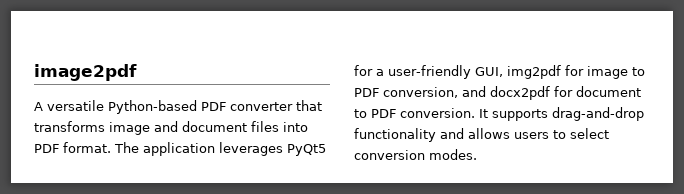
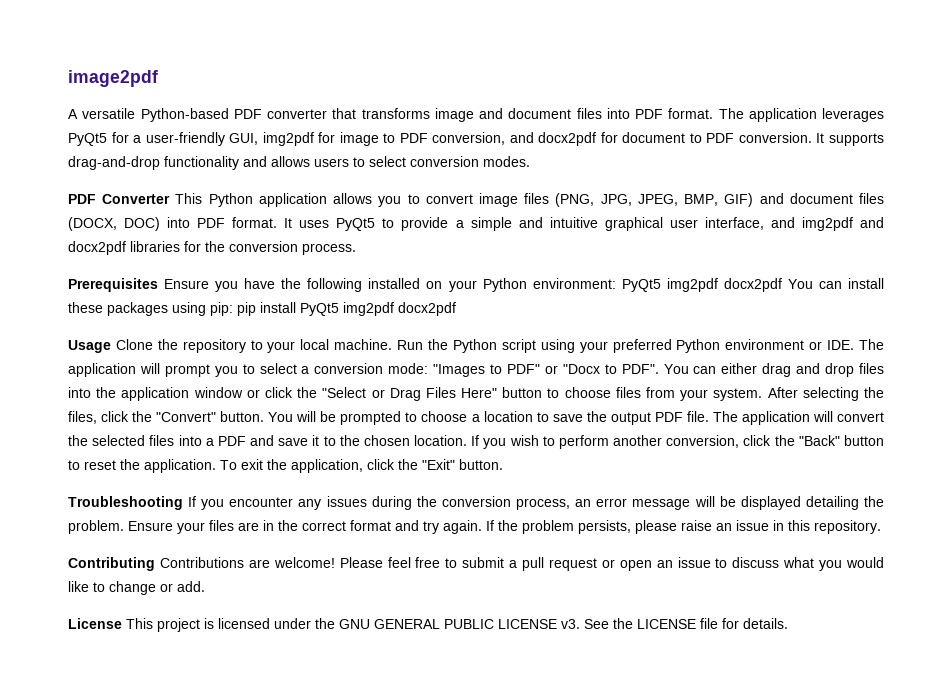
+ PDF Converter This Python application allows you to convert image files (PNG, JPG, JPEG, BMP, GIF) and document files (DOCX, DOC) into PDF format. It uses PyQt5 to provide a simple and intuitive graphical user interface, and img2pdf and docx2pdf libraries for the conversion process.
+ Prerequisites Ensure you have the following installed on your Python environment: PyQt5 img2pdf docx2pdf You can install these packages using pip: pip install PyQt5 img2pdf docx2pdf
+ Usage Clone the repository to your local machine. Run the Python script using your preferred Python environment or IDE. The application will prompt you to select a conversion mode: "Images to PDF" or "Docx to PDF". You can either drag and drop files into the application window or click the "Select or Drag Files Here" button to choose files from your system. After selecting the files, click the "Convert" button. You will be prompted to choose a location to save the output PDF file. The application will convert the selected files into a PDF and save it to the chosen location. If you wish to perform another conversion, click the "Back" button to reset the application. To exit the application, click the "Exit" button.
+ Troubleshooting If you encounter any issues during the conversion process, an error message will be displayed detailing the problem. Ensure your files are in the correct format and try again. If the problem persists, please raise an issue in this repository.
+ Contributing Contributions are welcome! Please feel free to submit a pull request or open an issue to discuss what you would like to change or add.
+ License This project is licensed under the GNU GENERAL PUBLIC LICENSE v3. See the LICENSE file for details.

